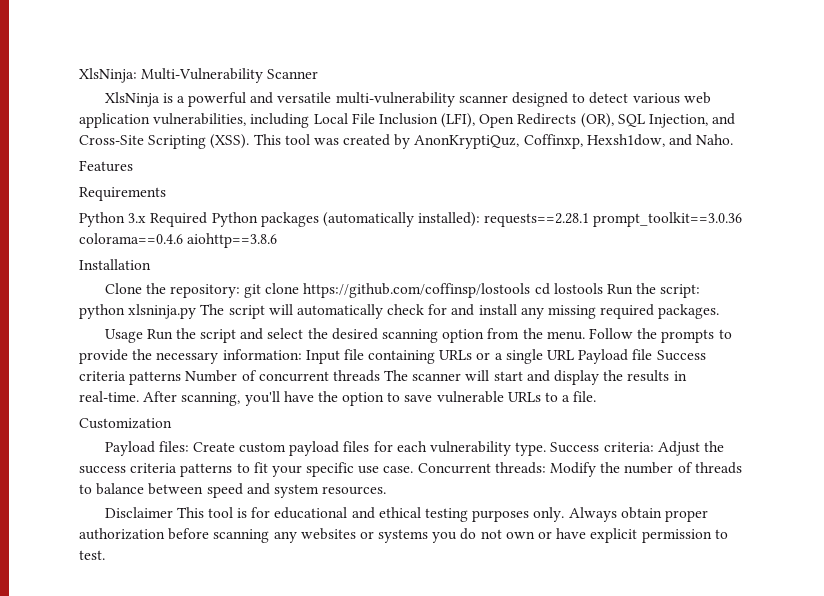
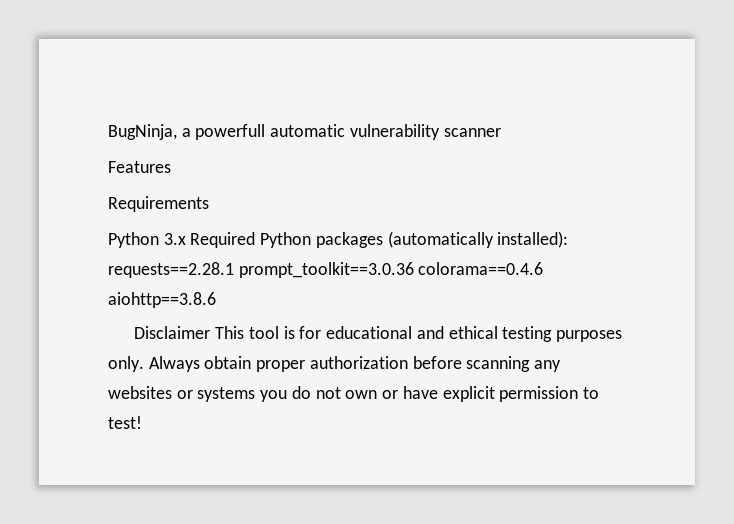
- XlsNinja: Multi-Vulnerability Scanner
- XlsNinja is a powerful and versatile multi-vulnerability scanner designed to detect various web application vulnerabilities, including Local File Inclusion (LFI), Open Redirects (OR), SQL Injection, and Cross-Site Scripting (XSS). This tool was created by AnonKryptiQuz, Coffinxp, Hexsh1dow, and Naho.
+ BugNinja, a powerfull automatic vulnerability scanner
- Installation
- Clone the repository: git clone https://github.com/coffinsp/lostools cd lostools Run the script: python xlsninja.py The script will automatically check for and install any missing required packages.
- Usage Run the script and select the desired scanning option from the menu. Follow the prompts to provide the necessary information: Input file containing URLs or a single URL Payload file Success criteria patterns Number of concurrent threads The scanner will start and display the results in real-time. After scanning, you'll have the option to save vulnerable URLs to a file.
- Customization
- Payload files: Create custom payload files for each vulnerability type. Success criteria: Adjust the success criteria patterns to fit your specific use case. Concurrent threads: Modify the number of threads to balance between speed and system resources.
- Always obtain proper authorization before scanning any websites or systems you do not own or have explicit permission to test.
+ Always obtain proper authorization before scanning any websites or systems you do not own or have explicit permission to test!

